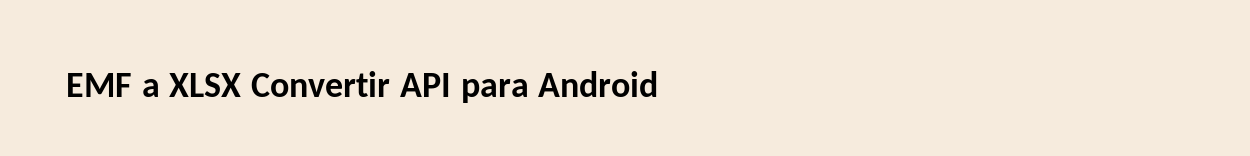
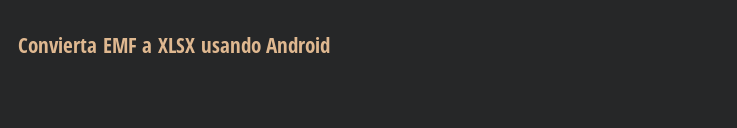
- EMF a XLSX Convertir API para Android
+ Convierta EMF a XLSX usando Android

